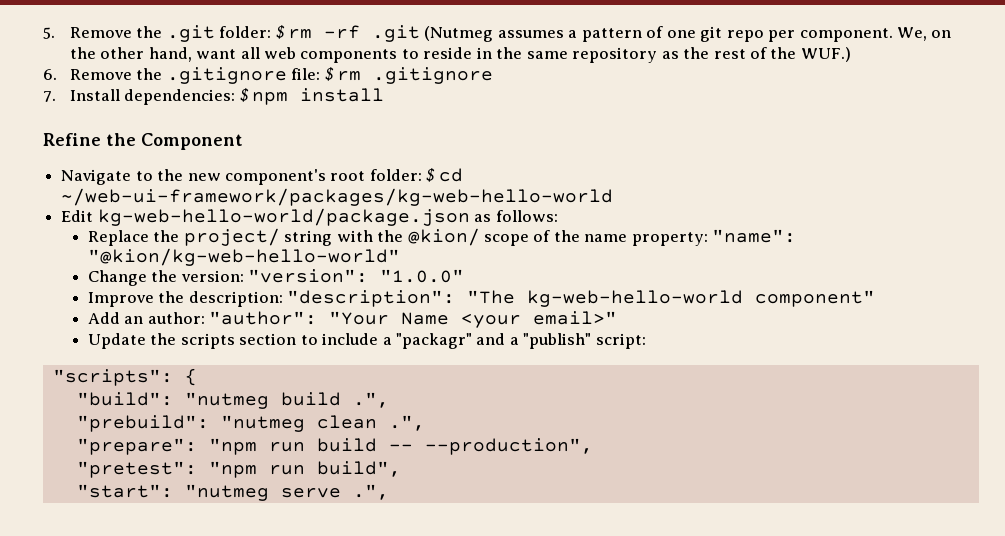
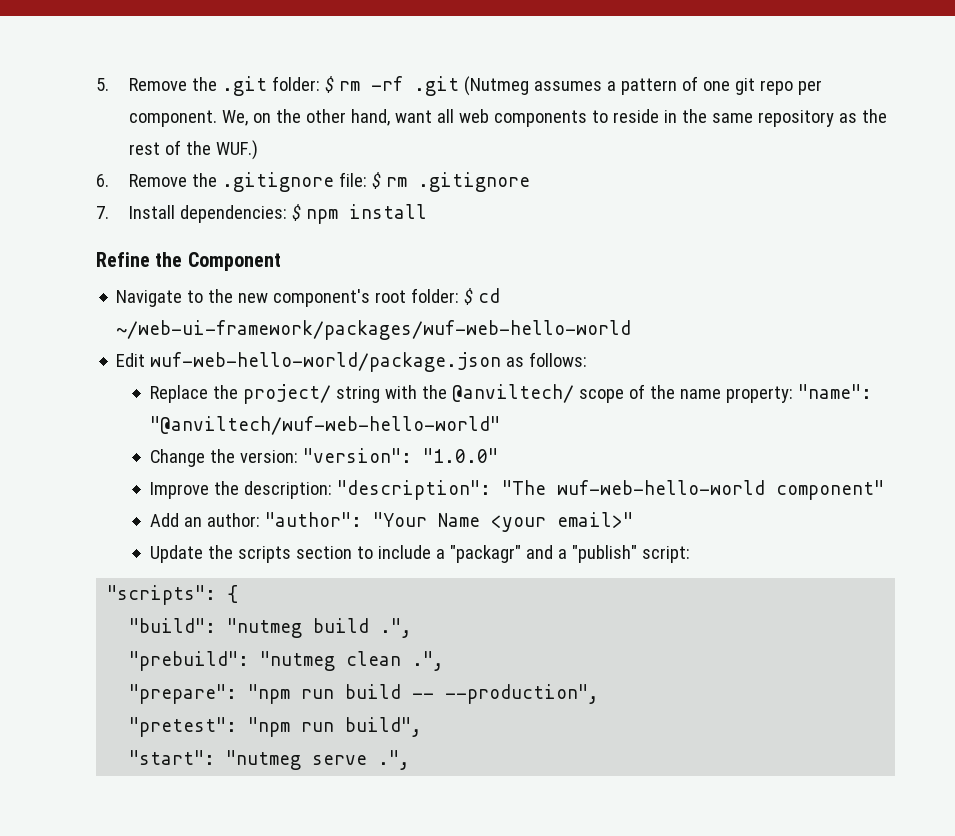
- Navigate to the new component's root folder: $ cd ~/web-ui-framework/packages/kg-web-hello-world
+ Navigate to the new component's root folder: $ cd ~/web-ui-framework/packages/wuf-web-hello-world
- Edit kg-web-hello-world/package.json as follows:
+ Edit wuf-web-hello-world/package.json as follows:
- Replace the project/ string with the @kion/ scope of the name property: "name": "@kion/kg-web-hello-world"
+ Replace the project/ string with the @anviltech/ scope of the name property: "name": "@anviltech/wuf-web-hello-world"
- Improve the description: "description": "The kg-web-hello-world component"
+ Improve the description: "description": "The wuf-web-hello-world component"

